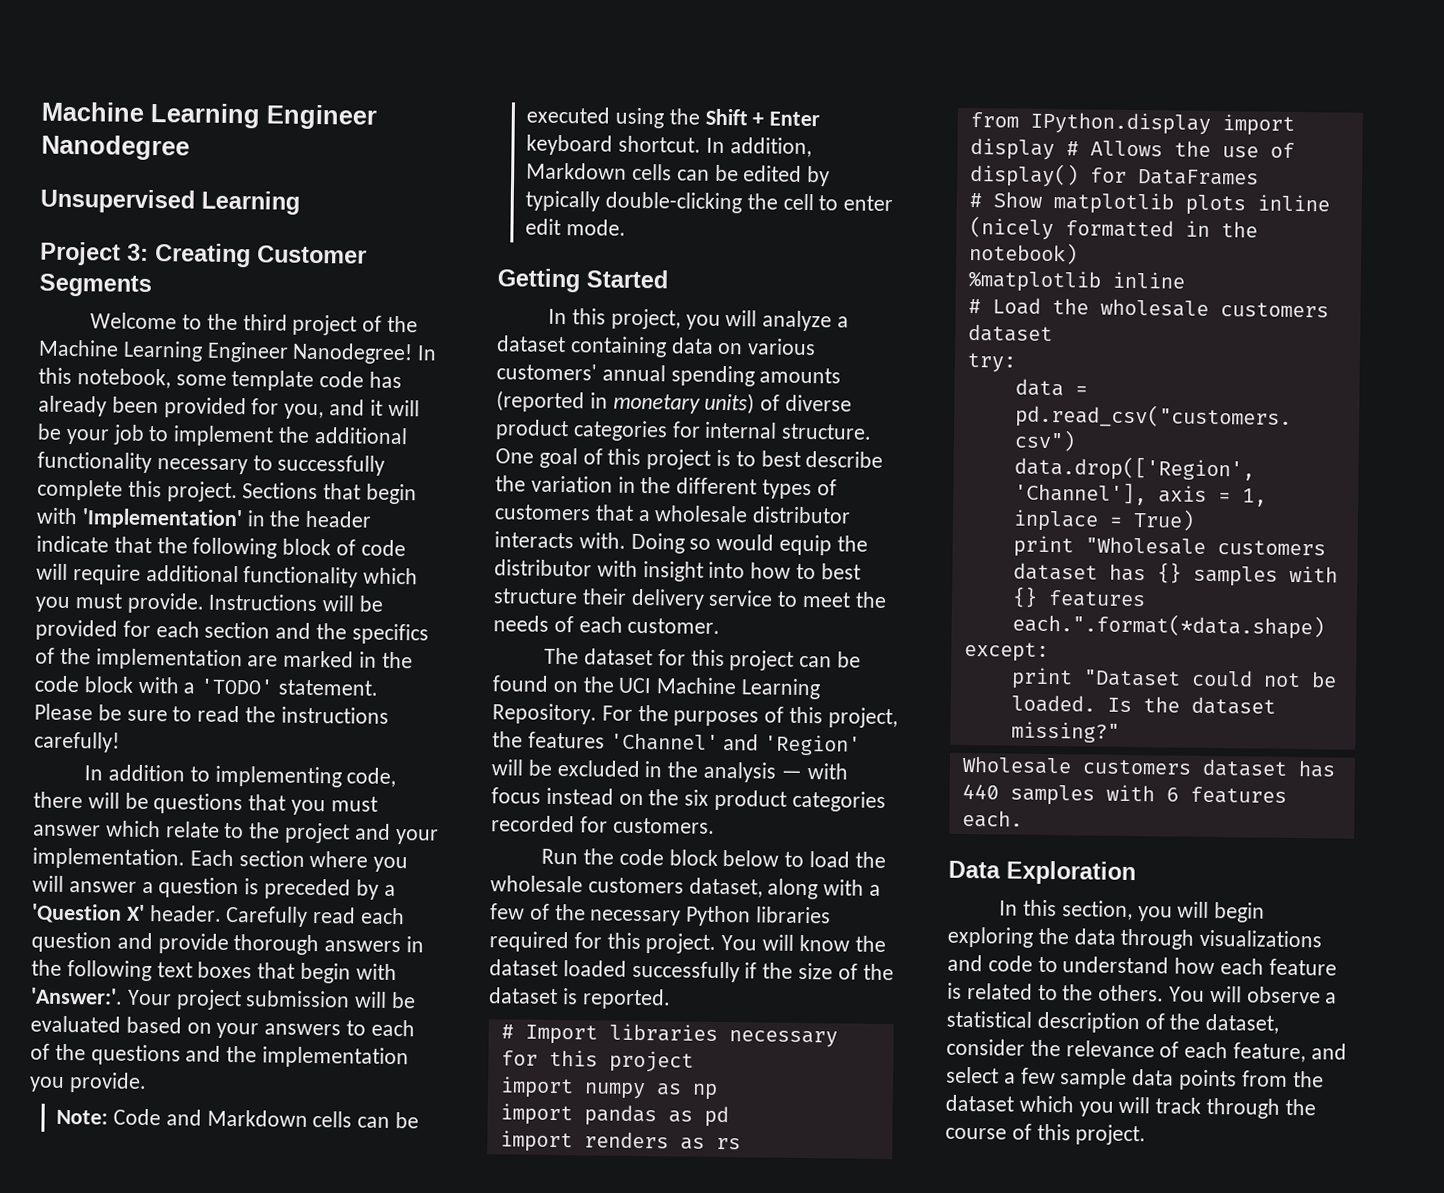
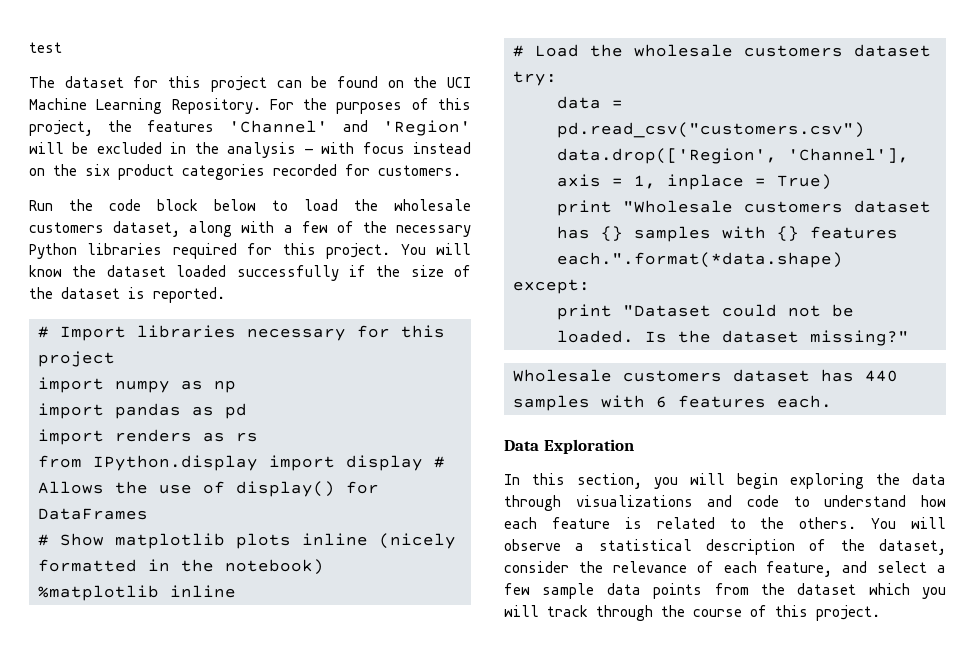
- Machine Learning Engineer Nanodegree
- Unsupervised Learning
- Project 3: Creating Customer Segments
- Welcome to the third project of the Machine Learning Engineer Nanodegree! In this notebook, some template code has already been provided for you, and it will be your job to implement the additional functionality necessary to successfully complete this project. Sections that begin with 'Implementation' in the header indicate that the following block of code will require additional functionality which you must provide. Instructions will be provided for each section and the specifics of the implementation are marked in the code block with a 'TODO' statement. Please be sure to read the instructions carefully!
- In addition to implementing code, there will be questions that you must answer which relate to the project and your implementation. Each section where you will answer a question is preceded by a 'Question X' header. Carefully read each question and provide thorough answers in the following text boxes that begin with 'Answer:'. Your project submission will be evaluated based on your answers to each of the questions and the implementation you provide.
- Note: Code and Markdown cells can be executed using the Shift + Enter keyboard shortcut. In addition, Markdown cells can be edited by typically double-clicking the cell to enter edit mode.
- Getting Started
- In this project, you will analyze a dataset containing data on various customers' annual spending amounts (reported in monetary units) of diverse product categories for internal structure. One goal of this project is to best describe the variation in the different types of customers that a wholesale distributor interacts with. Doing so would equip the distributor with insight into how to best structure their delivery service to meet the needs of each customer.
+ test

